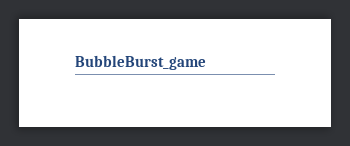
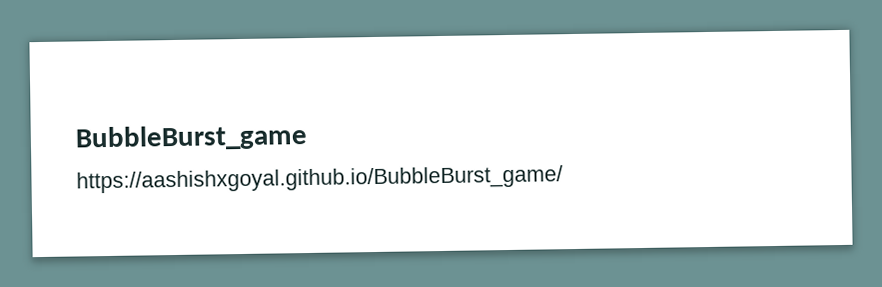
+ https://aashishxgoyal.github.io/BubbleBurst_game/

